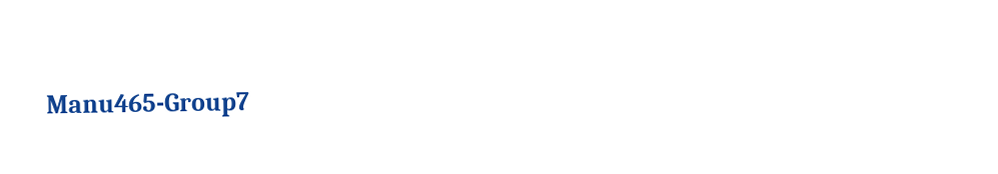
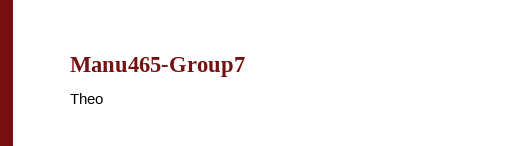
+ Theo

